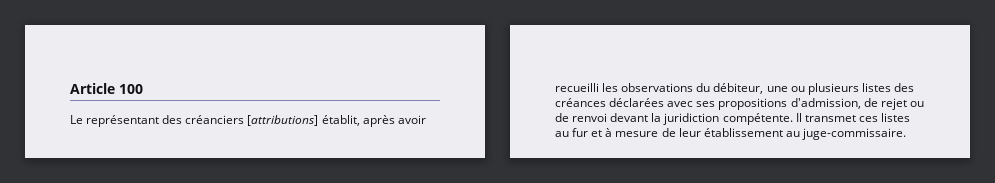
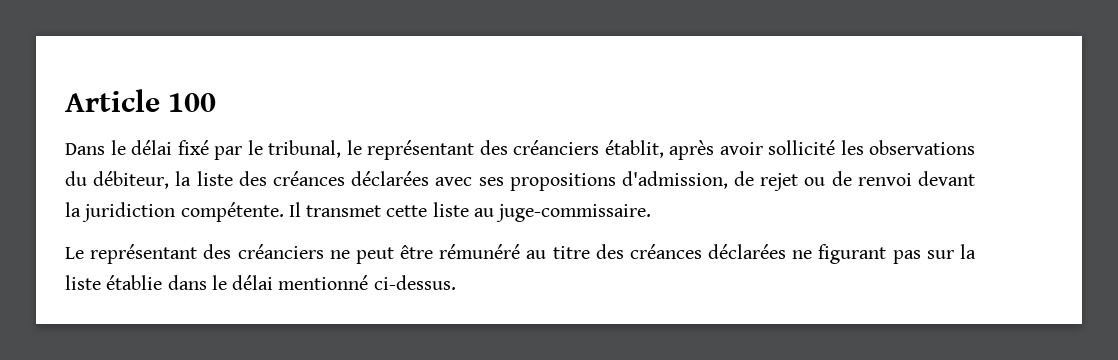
- Le représentant des créanciers [attributions] établit, après avoir recueilli les observations du débiteur, une ou plusieurs listes des créances déclarées avec ses propositions d'admission, de rejet ou de renvoi devant la juridiction compétente.
+ Dans le délai fixé par le tribunal, le représentant des créanciers établit, après avoir sollicité les observations du débiteur, la liste des créances déclarées avec ses propositions d'admission, de rejet ou de renvoi devant la juridiction compétente.
- Il transmet ces listes au fur et à mesure de leur établissement au juge-commissaire.
+ Il transmet cette liste au juge-commissaire.
+ Le représentant des créanciers ne peut être rémunéré au titre des créances déclarées ne figurant pas sur la liste établie dans le délai mentionné ci-dessus.

